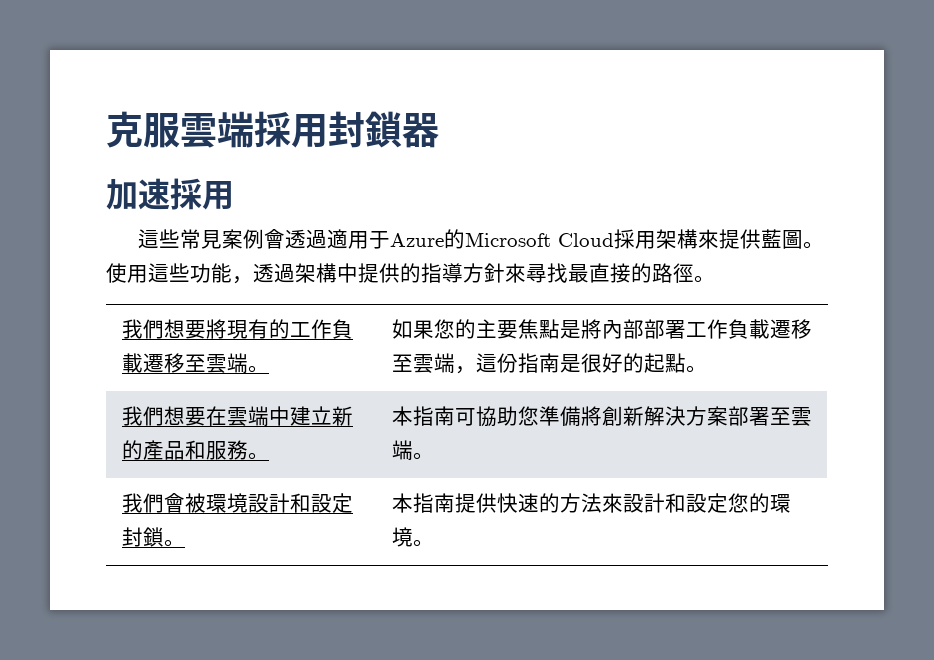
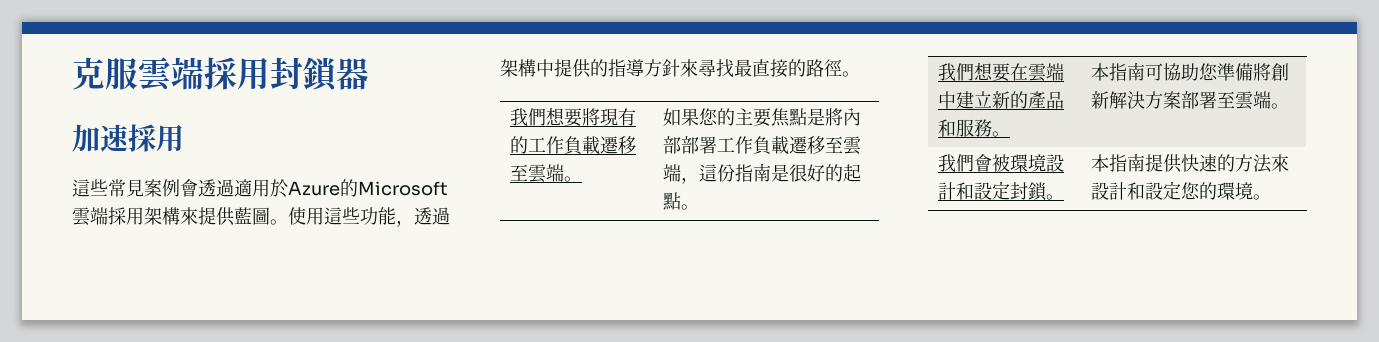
- 這些常見案例會透過適用于Azure的Microsoft Cloud採用架構來提供藍圖。
+ 這些常見案例會透過適用於Azure的Microsoft雲端採用架構來提供藍圖。

